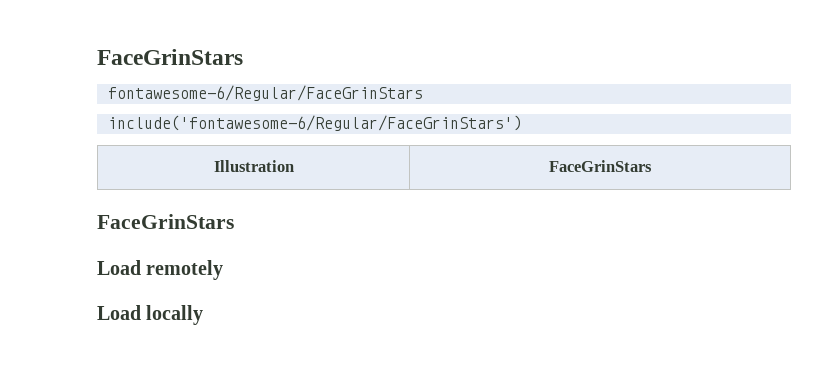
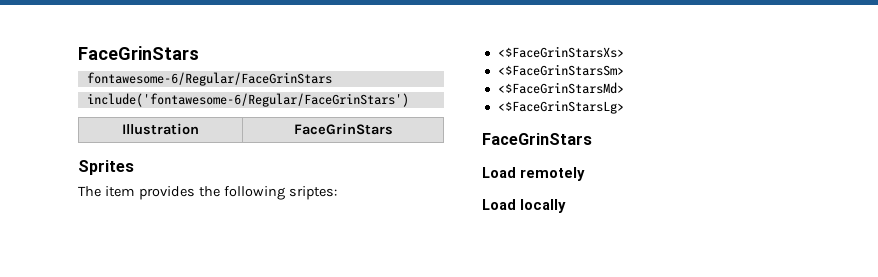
+ Sprites
+ The item provides the following sriptes:
+ <$FaceGrinStarsXs>
+ <$FaceGrinStarsSm>
+ <$FaceGrinStarsMd>
+ <$FaceGrinStarsLg>

